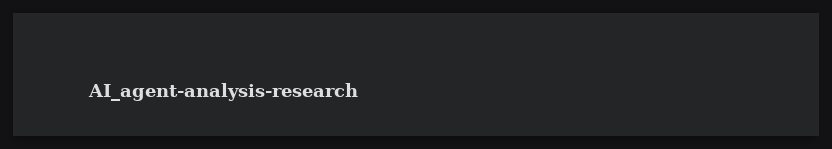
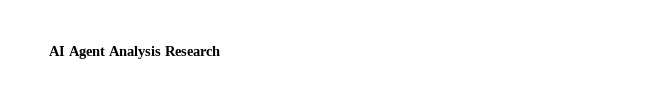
- AI_agent-analysis-research
+ AI Agent Analysis Research

